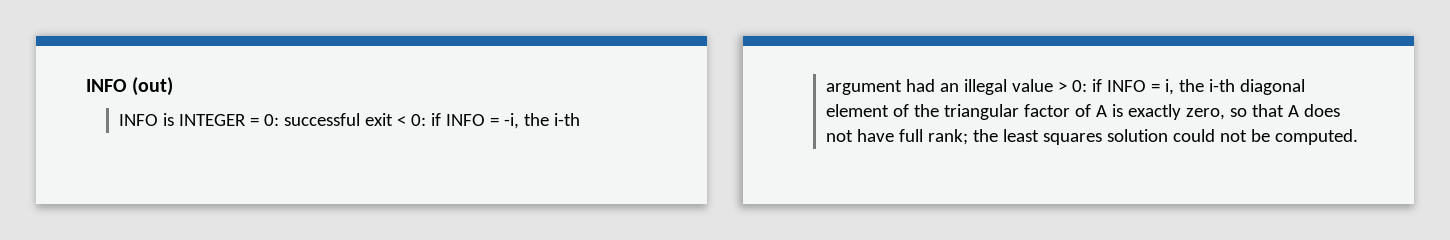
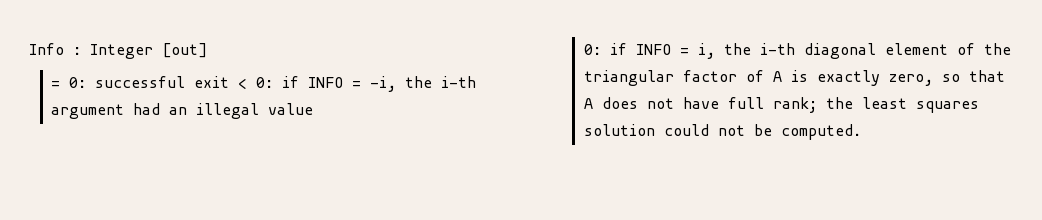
- INFO (out)
- INFO is INTEGER = 0: successful exit < 0: if INFO = -i, the i-th argument had an illegal value > 0: if INFO = i, the i-th diagonal element of the triangular factor of A is exactly zero, so that A does not have full rank; the least squares solution could not be computed.
+ Info : Integer [out]
+ = 0: successful exit < 0: if INFO = -i, the i-th argument had an illegal value
+ 0: if INFO = i, the i-th diagonal element of the triangular factor of A is exactly zero, so that A does not have full rank; the least squares solution could not be computed.

